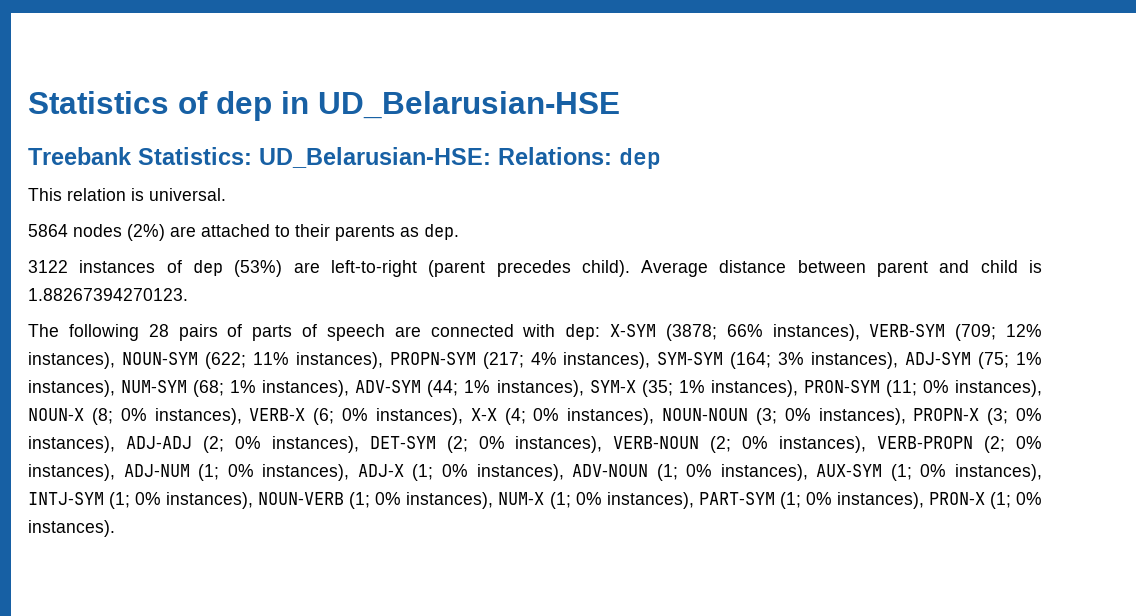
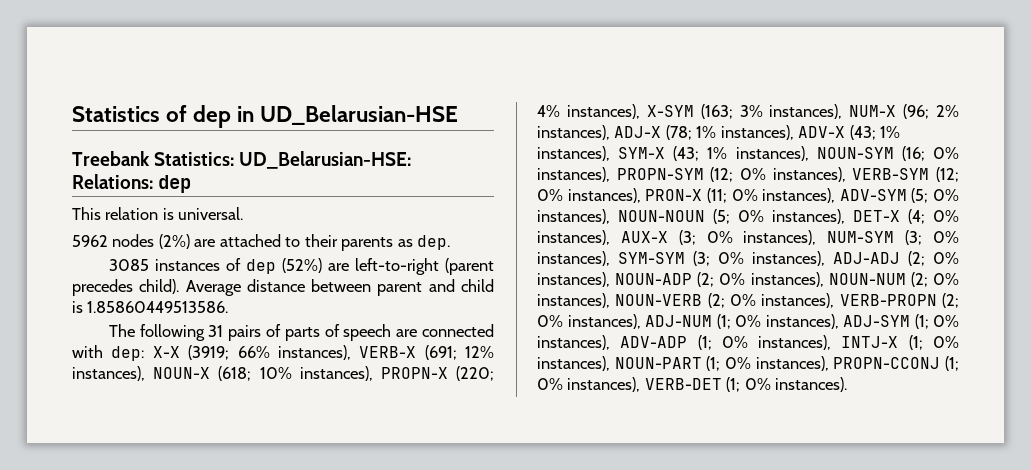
- 5864 nodes (2%) are attached to their parents as dep.
+ 5962 nodes (2%) are attached to their parents as dep.
- 3122 instances of dep (53%) are left-to-right (parent precedes child).
+ 3085 instances of dep (52%) are left-to-right (parent precedes child).
- Average distance between parent and child is 1.88267394270123.
+ Average distance between parent and child is 1.85860449513586.
- The following 28 pairs of parts of speech are connected with dep: X-SYM (3878; 66% instances), VERB-SYM (709; 12% instances), NOUN-SYM (622; 11% instances), PROPN-SYM (217; 4% instances), SYM-SYM (164; 3% instances), ADJ-SYM (75; 1% instances), NUM-SYM (68; 1% instances), ADV-SYM (44; 1% instances), SYM-X (35; 1% instances), PRON-SYM (11; 0% instances), NOUN-X (8; 0% instances), VERB-X (6; 0% instances), X-X (4; 0% instances), NOUN-NOUN (3; 0% instances), PROPN-X (3; 0% instances), ADJ-ADJ (2; 0% instances), DET-SYM (2; 0% instances), VERB-NOUN (2; 0% instances), VERB-PROPN (2; 0% instances), ADJ-NUM (1; 0% instances), ADJ-X (1; 0% instances), ADV-NOUN (1; 0% instances), AUX-SYM (1; 0% instances), INTJ-SYM (1; 0% instances), NOUN-VERB (1; 0% instances), NUM-X (1; 0% instances), PART-SYM (1; 0% instances), PRON-X (1; 0% instances).
+ The following 31 pairs of parts of speech are connected with dep: X-X (3919; 66% instances), VERB-X (691; 12% instances), NOUN-X (618; 10% instances), PROPN-X (220; 4% instances), X-SYM (163; 3% instances), NUM-X (96; 2% instances), ADJ-X (78; 1% instances), ADV-X (43; 1% instances), SYM-X (43; 1% instances), NOUN-SYM (16; 0% instances), PROPN-SYM (12; 0% instances), VERB-SYM (12; 0% instances), PRON-X (11; 0% instances), ADV-SYM (5; 0% instances), NOUN-NOUN (5; 0% instances), DET-X (4; 0% instances), AUX-X (3; 0% instances), NUM-SYM (3; 0% instances), SYM-SYM (3; 0% instances), ADJ-ADJ (2; 0% instances), NOUN-ADP (2; 0% instances), NOUN-NUM (2; 0% instances), NOUN-VERB (2; 0% instances), VERB-PROPN (2; 0% instances), ADJ-NUM (1; 0% instances), ADJ-SYM (1; 0% instances), ADV-ADP (1; 0% instances), INTJ-X (1; 0% instances), NOUN-PART (1; 0% instances), PROPN-CCONJ (1; 0% instances), VERB-DET (1; 0% instances).

